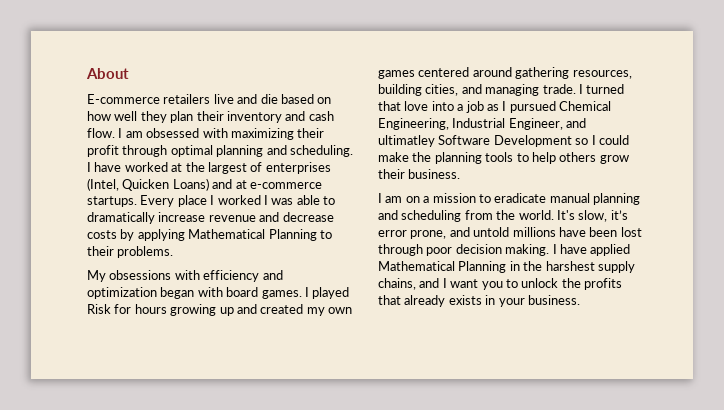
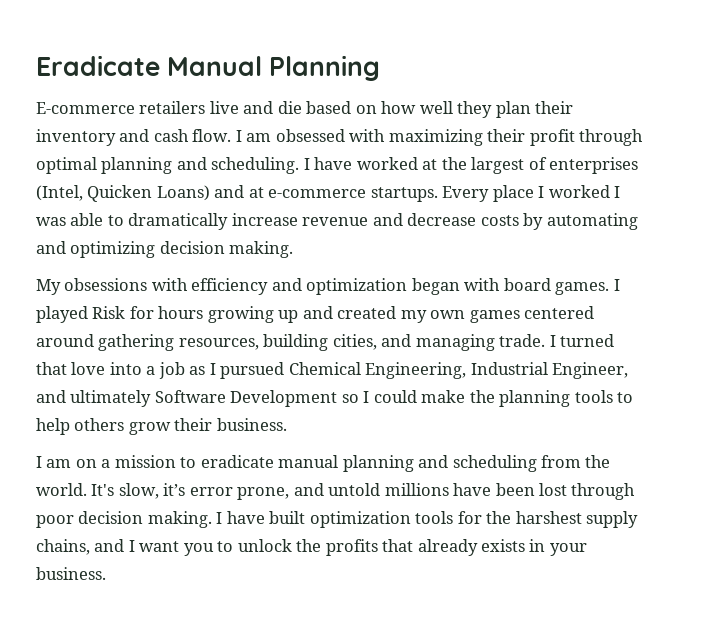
- About
+ Eradicate Manual Planning
- Every place I worked I was able to dramatically increase revenue and decrease costs by applying Mathematical Planning to their problems.
+ Every place I worked I was able to dramatically increase revenue and decrease costs by automating and optimizing decision making.
- I turned that love into a job as I pursued Chemical Engineering, Industrial Engineer, and ultimatley Software Development so I could make the planning tools to help others grow their business.
+ I turned that love into a job as I pursued Chemical Engineering, Industrial Engineer, and ultimately Software Development so I could make the planning tools to help others grow their business.
- I have applied Mathematical Planning in the harshest supply chains, and I want you to unlock the profits that already exists in your business.
+ I have built optimization tools for the harshest supply chains, and I want you to unlock the profits that already exists in your business.

